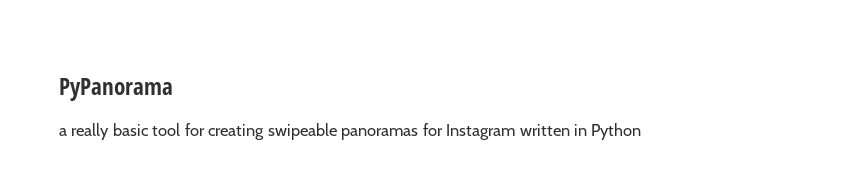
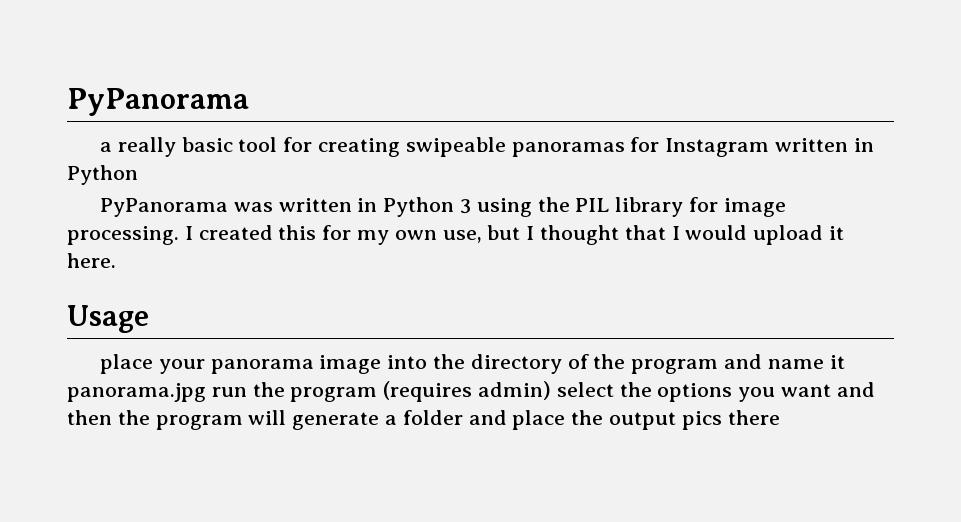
+ PyPanorama was written in Python 3 using the PIL library for image processing. I created this for my own use, but I thought that I would upload it here.
+ Usage
+ place your panorama image into the directory of the program and name it panorama.jpg run the program (requires admin) select the options you want and then the program will generate a folder and place the output pics there

